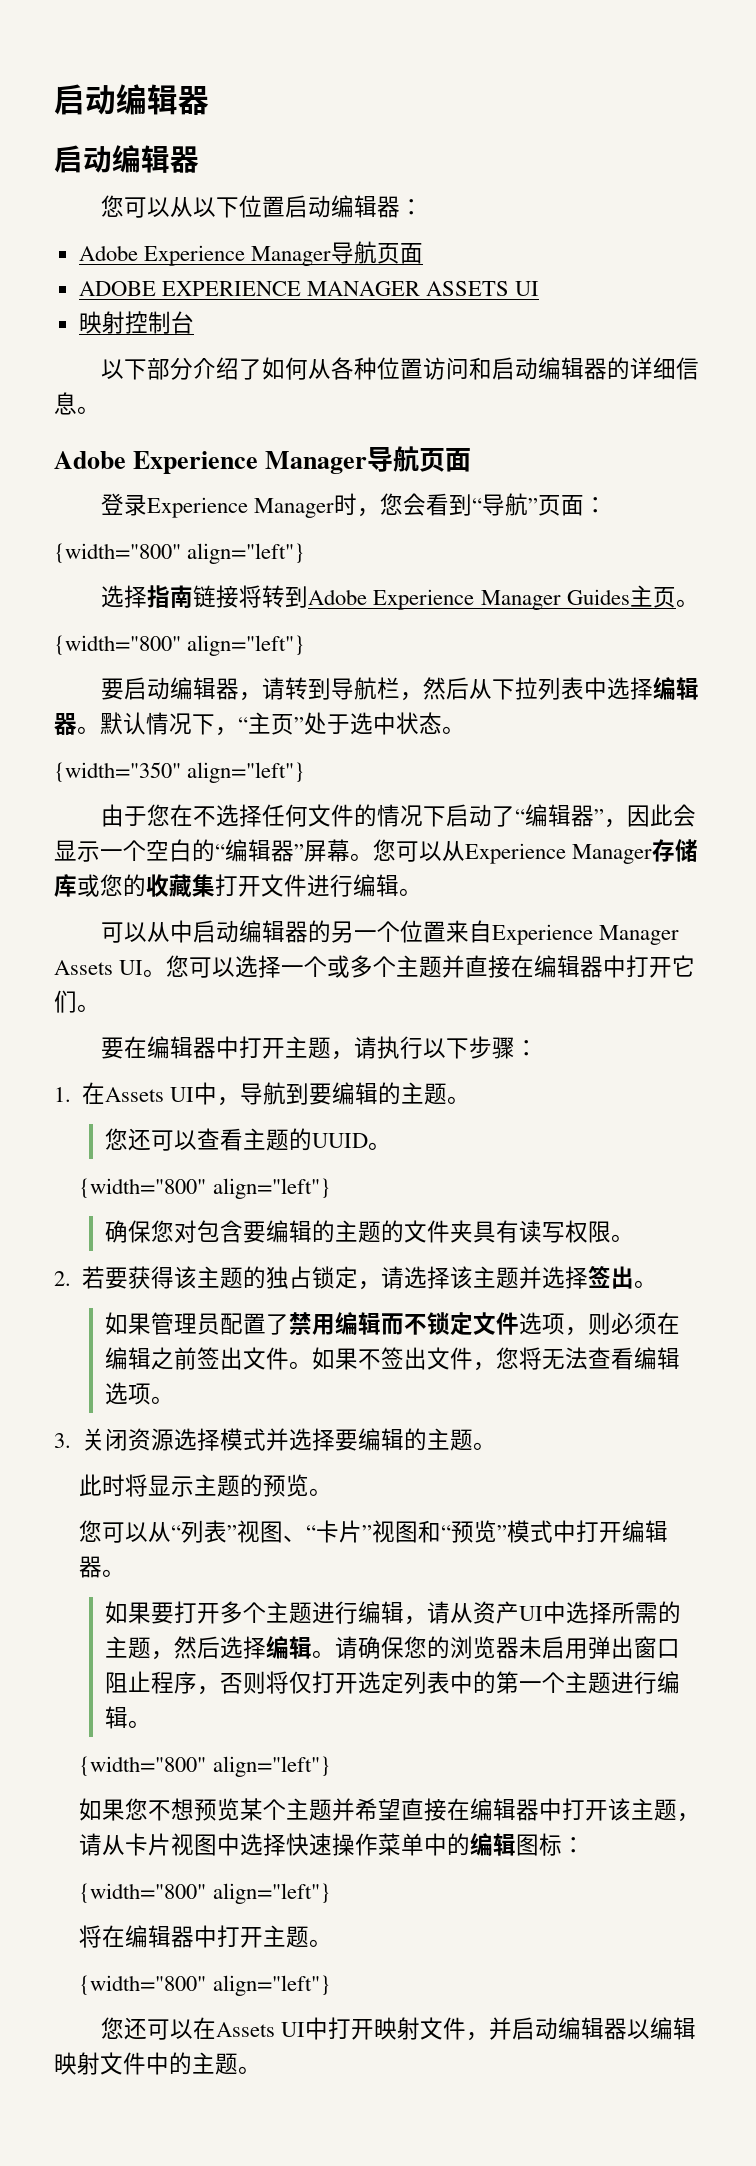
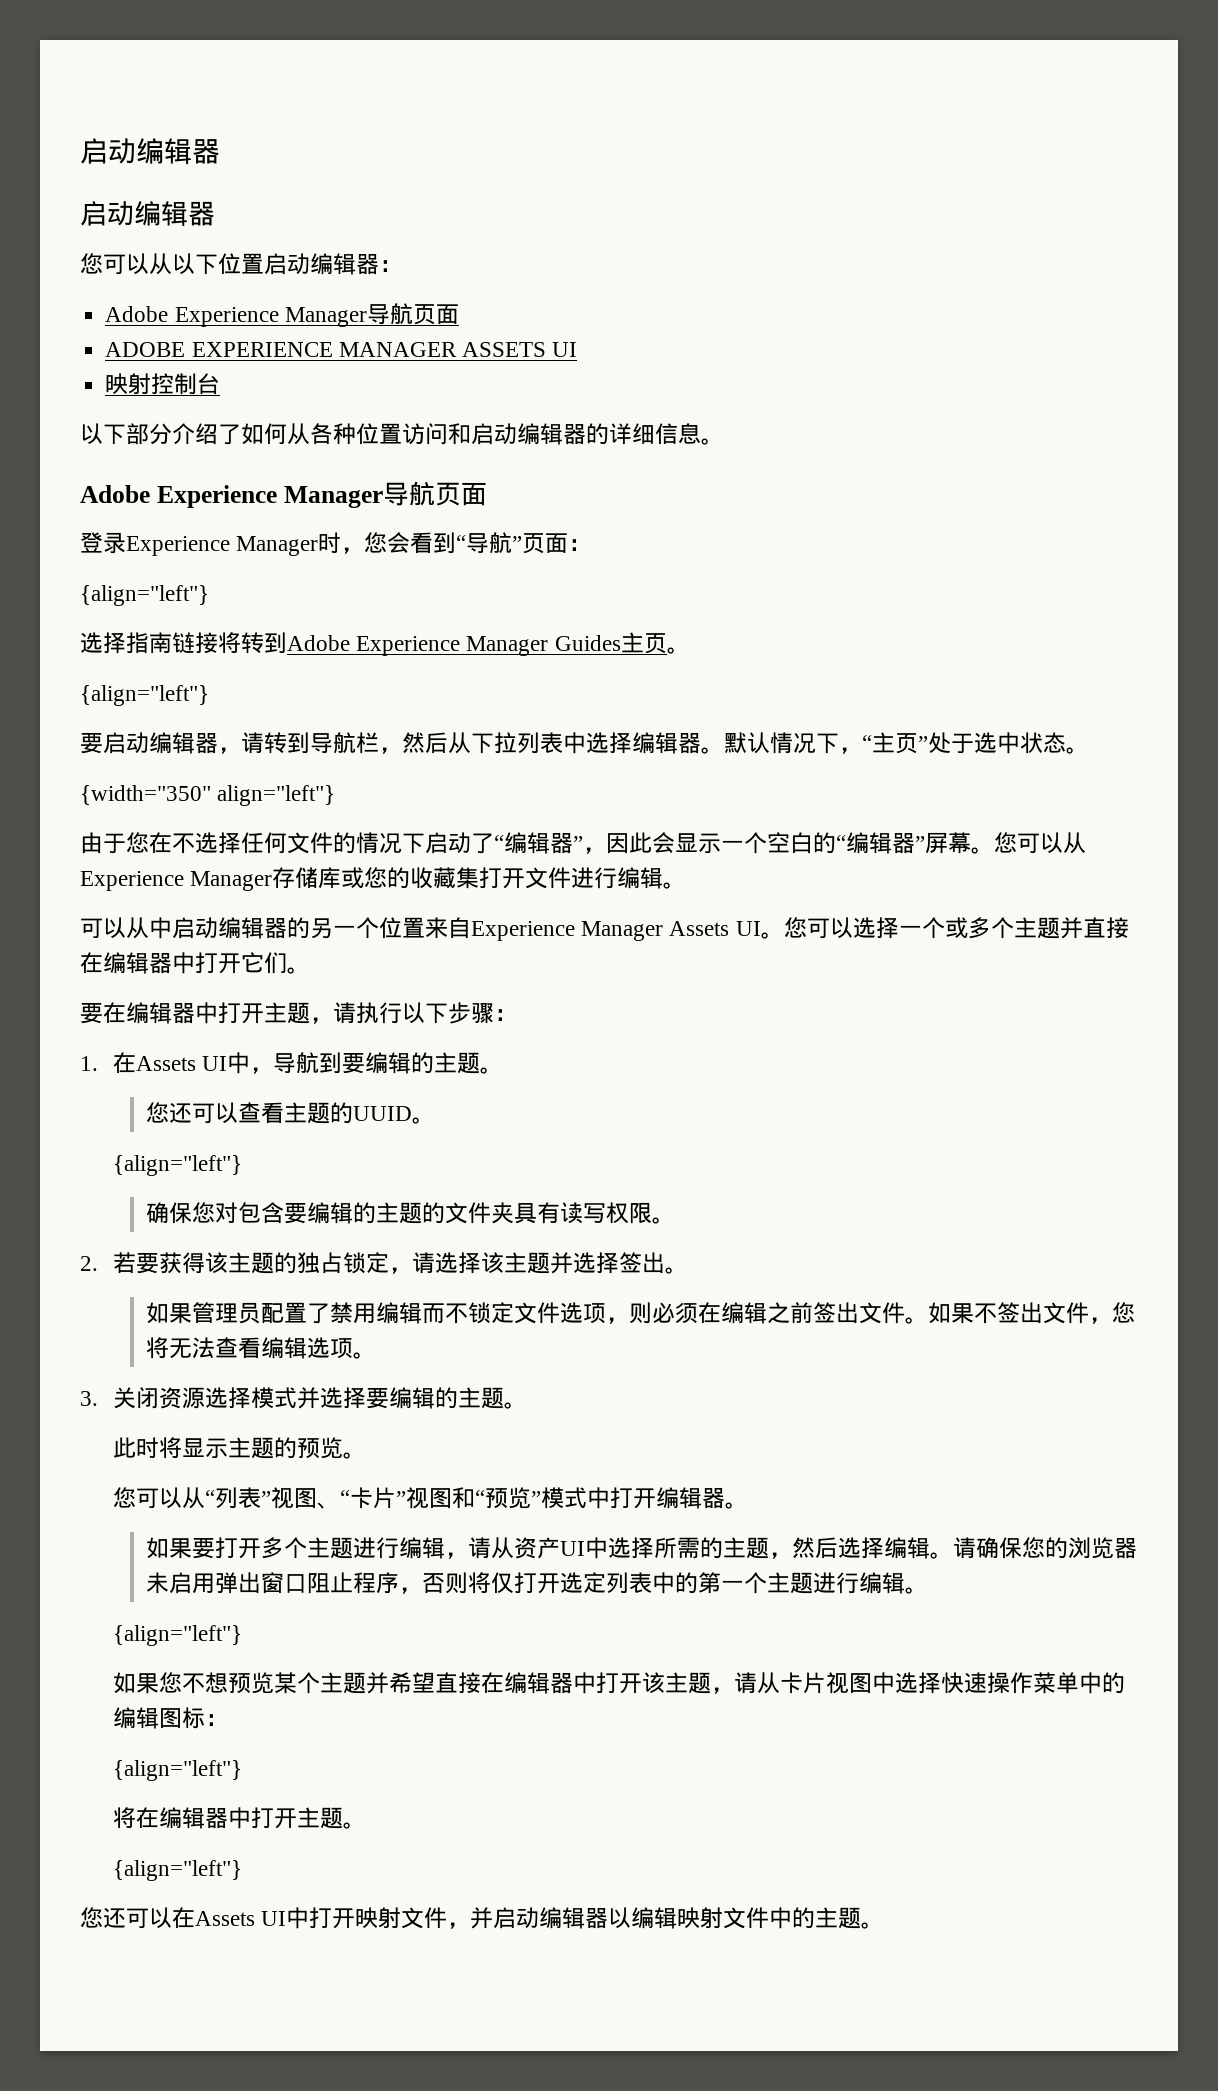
  登录Experience Manager时，您会看到“导航”页面：
- {width="800" align="left"}
+ {align="left"}
  选择指南链接将转到Adobe Experience Manager Guides主页。
- {width="800" align="left"}
+ {align="left"}
  您还可以查看主题的UUID。
- {width="800" align="left"}
+ {align="left"}
  请确保您的浏览器未启用弹出窗口阻止程序，否则将仅打开选定列表中的第一个主题进行编辑。
- {width="800" align="left"}
+ {align="left"}
  如果您不想预览某个主题并希望直接在编辑器中打开该主题，请从卡片视图中选择快速操作菜单中的编辑图标：
- {width="800" align="left"}
+ {align="left"}
  将在编辑器中打开主题。
- {width="800" align="left"}
+ {align="left"}

